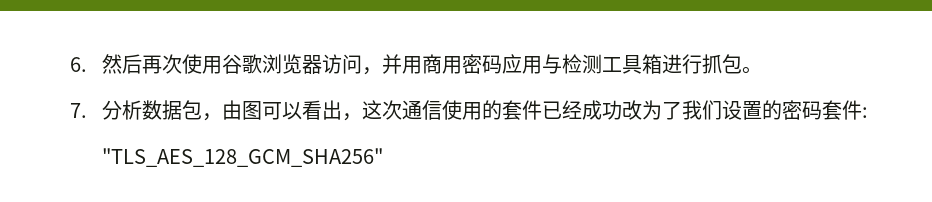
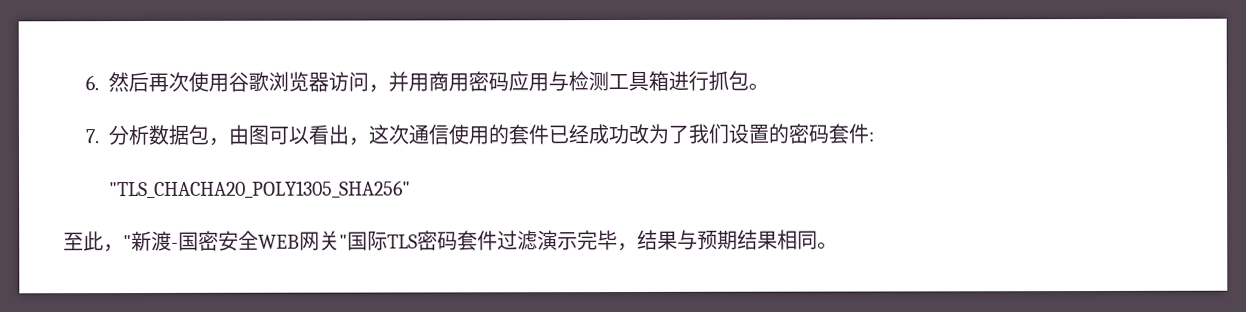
- "TLS_AES_128_GCM_SHA256"
+ "TLS_CHACHA20_POLY1305_SHA256"
+ 至此，"新渡-国密安全WEB网关"国际TLS密码套件过滤演示完毕，结果与预期结果相同。

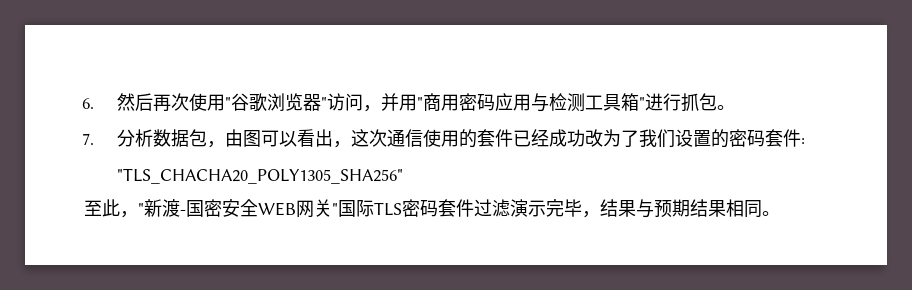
- 6.然后再次使用谷歌浏览器访问，并用商用密码应用与检测工具箱进行抓包。
+ 6.然后再次使用"谷歌浏览器"访问，并用"商用密码应用与检测工具箱"进行抓包。

